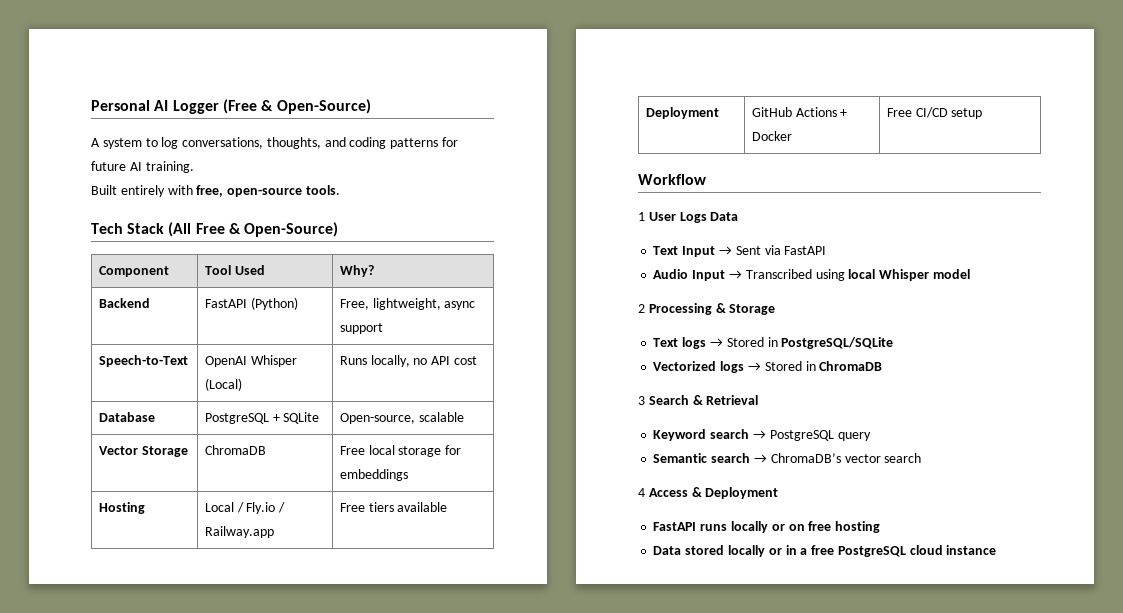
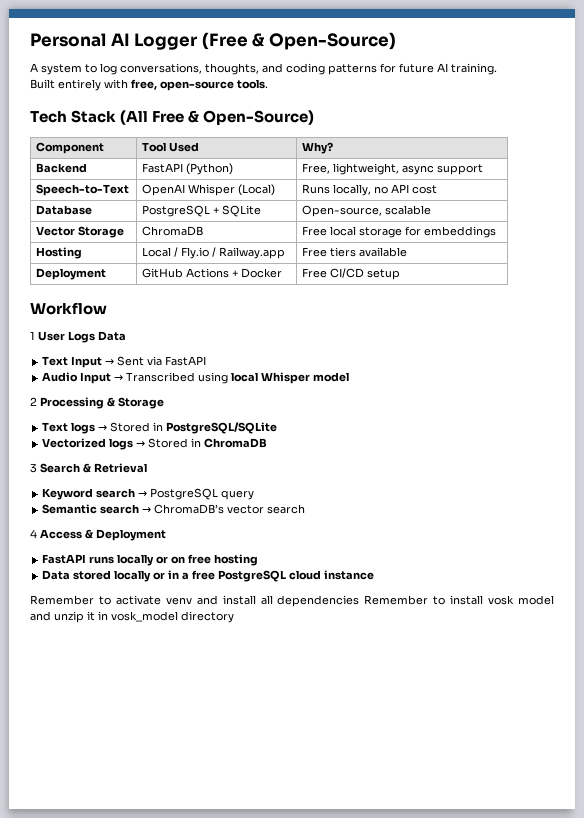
+ Remember to activate venv and install all dependencies Remember to install vosk model and unzip it in vosk_model directory

